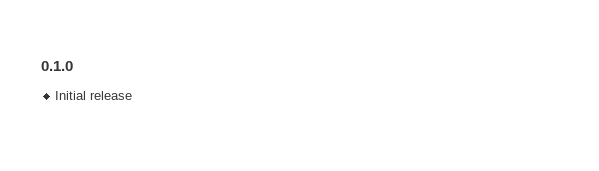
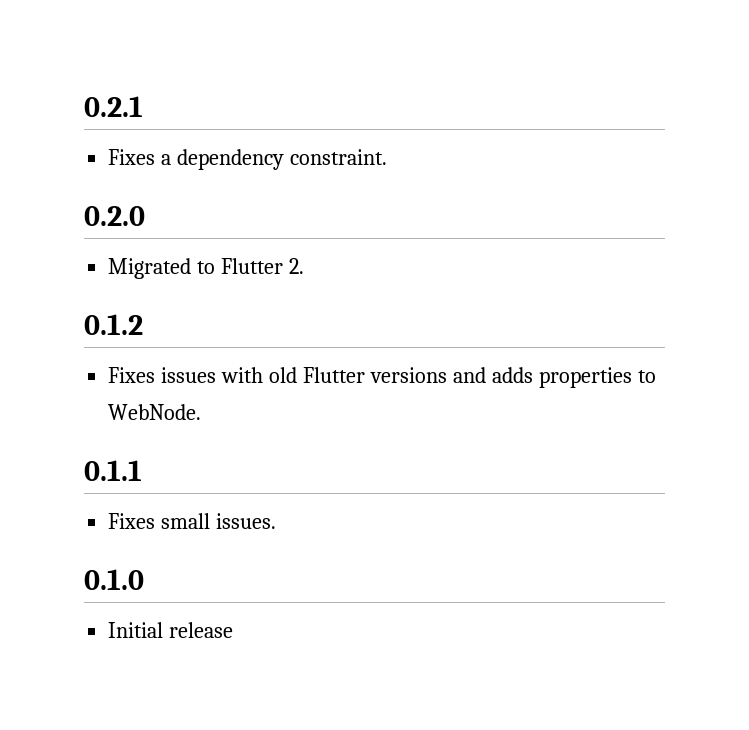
+ 0.2.1
+ Fixes a dependency constraint.
+ 0.2.0
+ Migrated to Flutter 2.
+ 0.1.2
+ Fixes issues with old Flutter versions and adds properties to WebNode.
+ 0.1.1
+ Fixes small issues.

